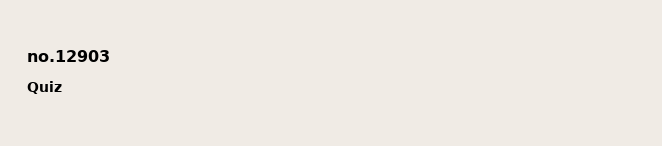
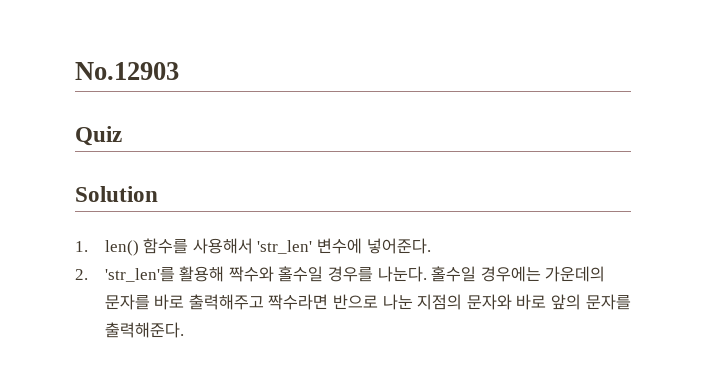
- no.12903
+ No.12903
+ Solution
+ 1. len() 함수를 사용해서 'str_len' 변수에 넣어준다.
+ 2. 'str_len'를 활용해 짝수와 홀수일 경우를 나눈다. 홀수일 경우에는 가운데의 문자를 바로 출력해주고 짝수라면 반으로 나눈 지점의 문자와 바로 앞의 문자를 출력해준다.

